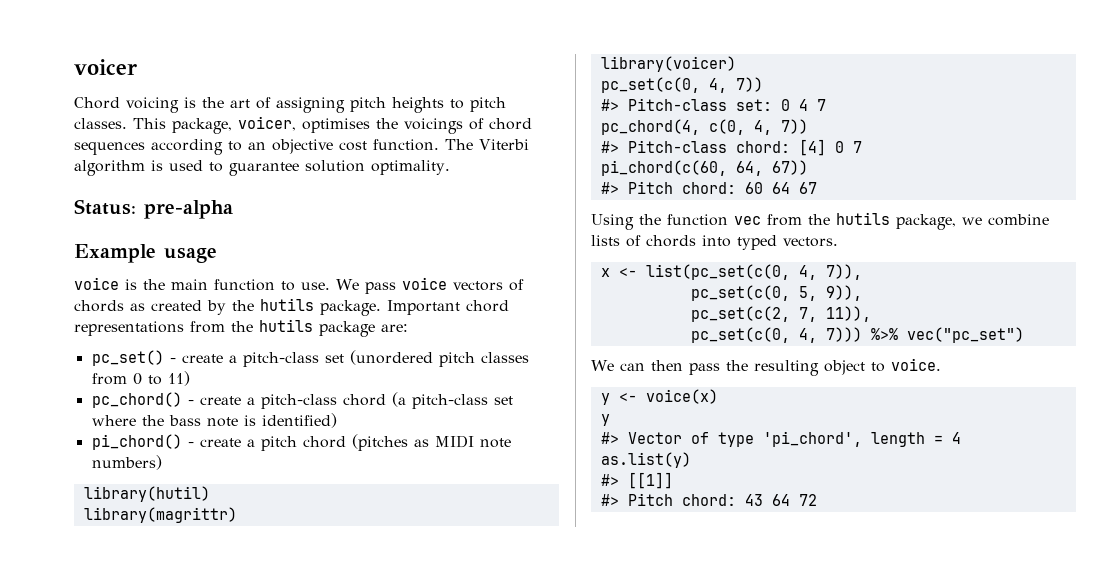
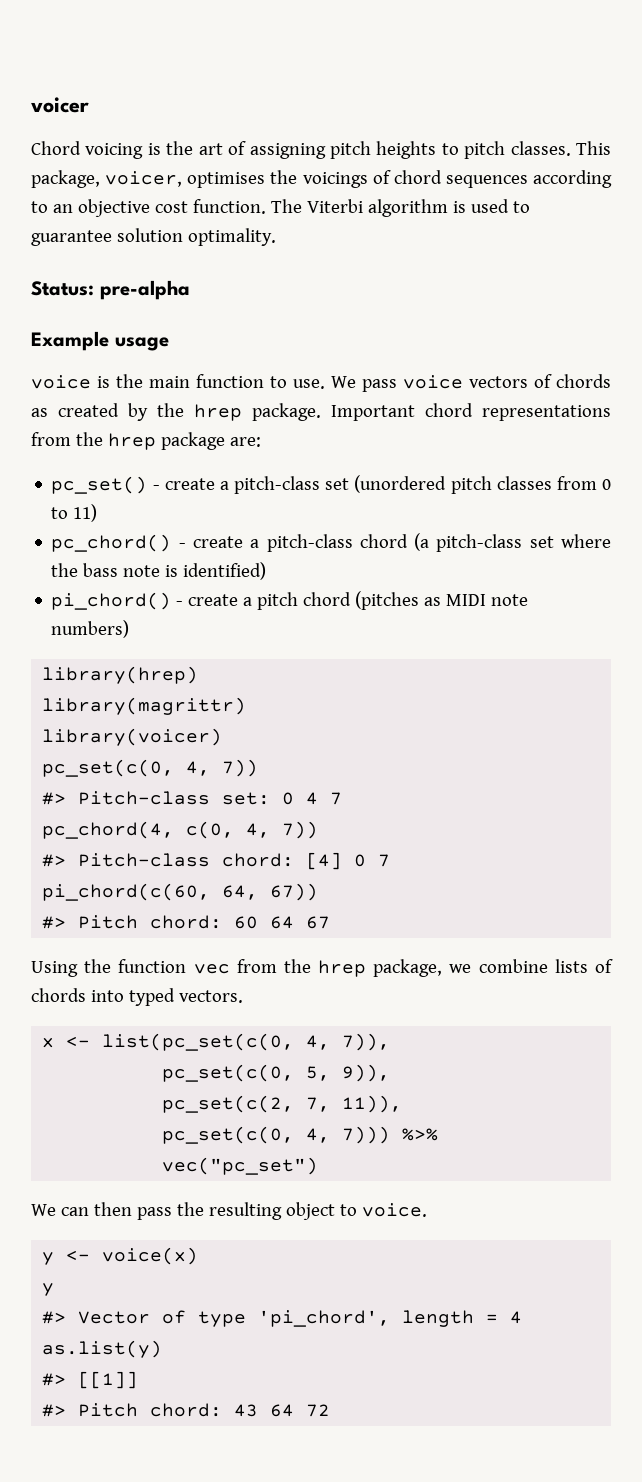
- We pass voice vectors of chords as created by the hutils package.
+ We pass voice vectors of chords as created by the hrep package.
- Important chord representations from the hutils package are:
+ Important chord representations from the hrep package are:
- library(hutil)
+ library(hrep)
- Using the function vec from the hutils package, we combine lists of chords into typed vectors.
+ Using the function vec from the hrep package, we combine lists of chords into typed vectors.

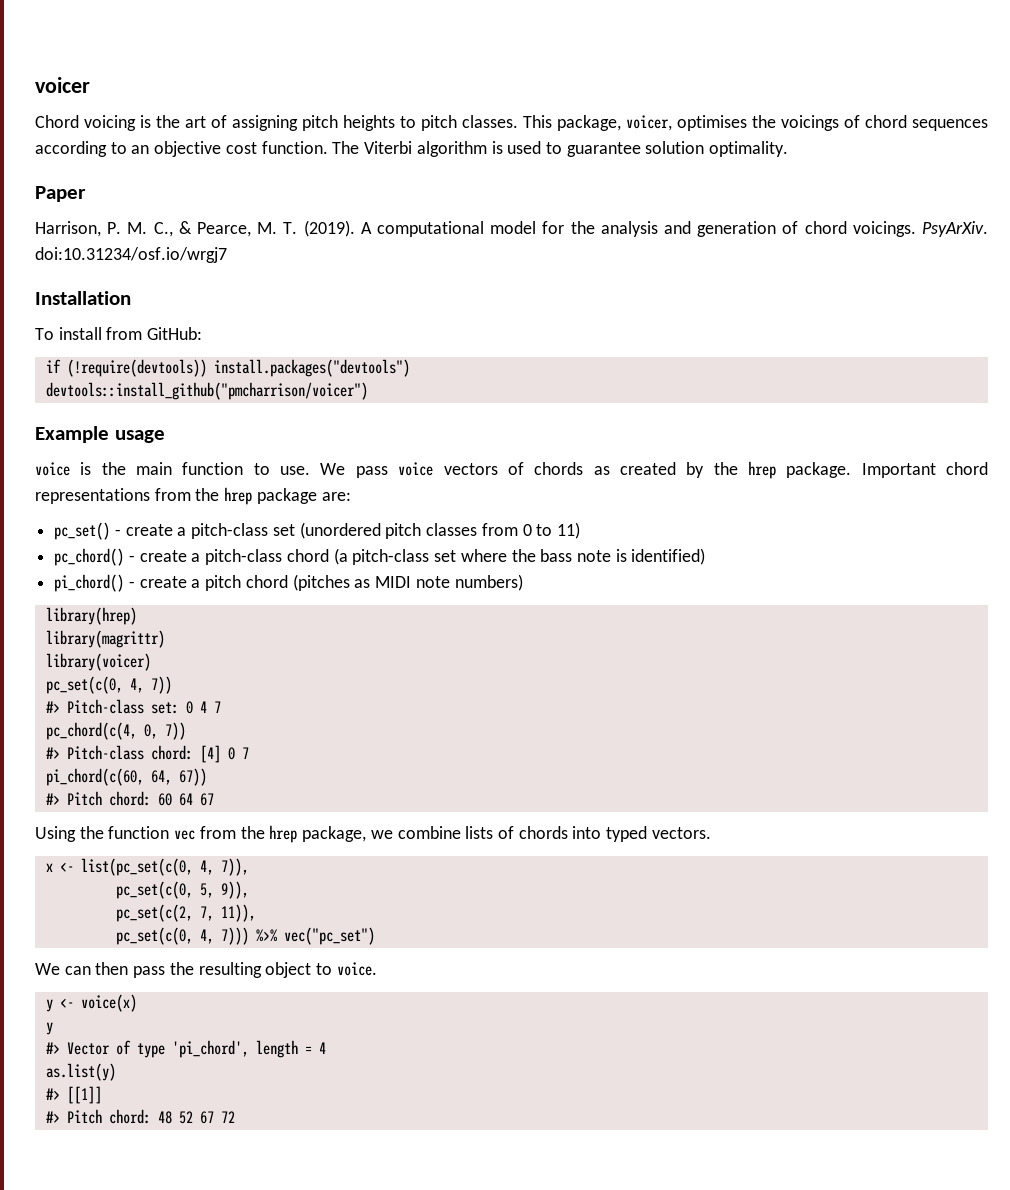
- Status: pre-alpha
+ Paper
+ Harrison, P. M. C., & Pearce, M. T. (2019). A computational model for the analysis and generation of chord voicings. PsyArXiv. doi:10.31234/osf.io/wrgj7
+ Installation
+ To install from GitHub:
+ if (!require(devtools)) install.packages("devtools")
+ devtools::install_github("pmcharrison/voicer")
- pc_chord(4, c(0, 4, 7))
+ pc_chord(c(4, 0, 7))
- #> Pitch chord: 43 64 72
+ #> Pitch chord: 48 52 67 72

